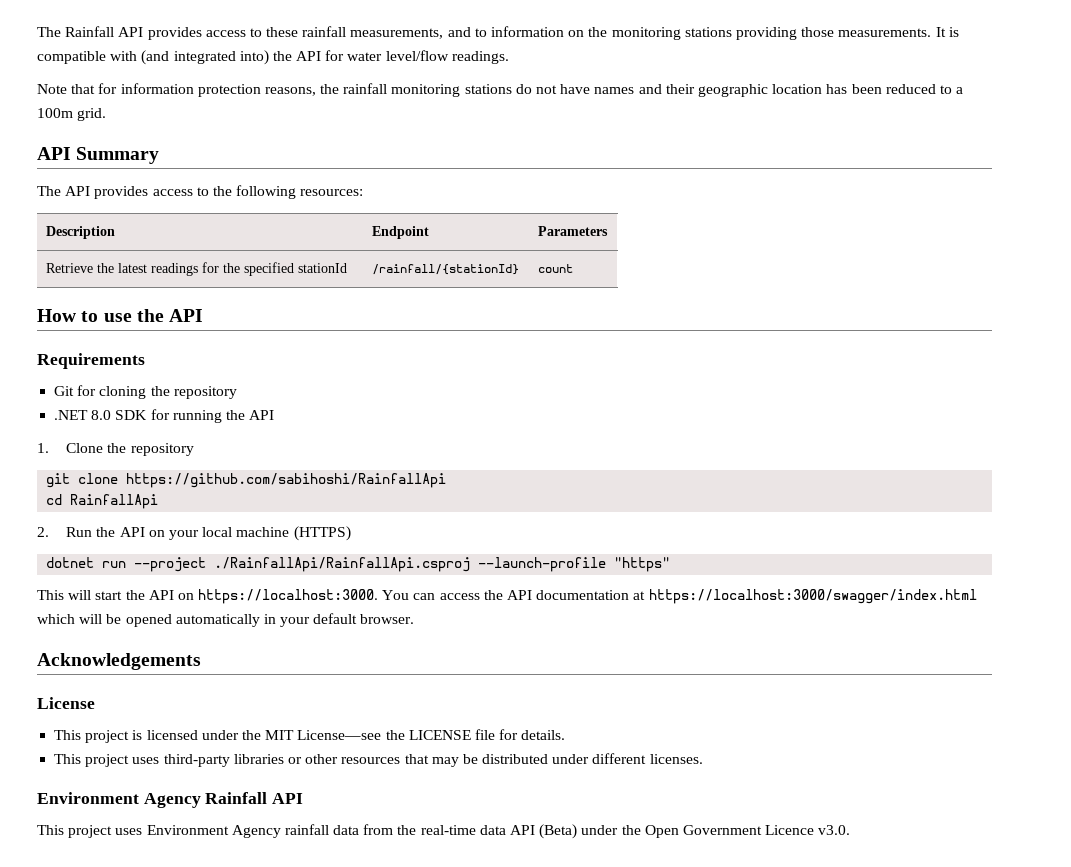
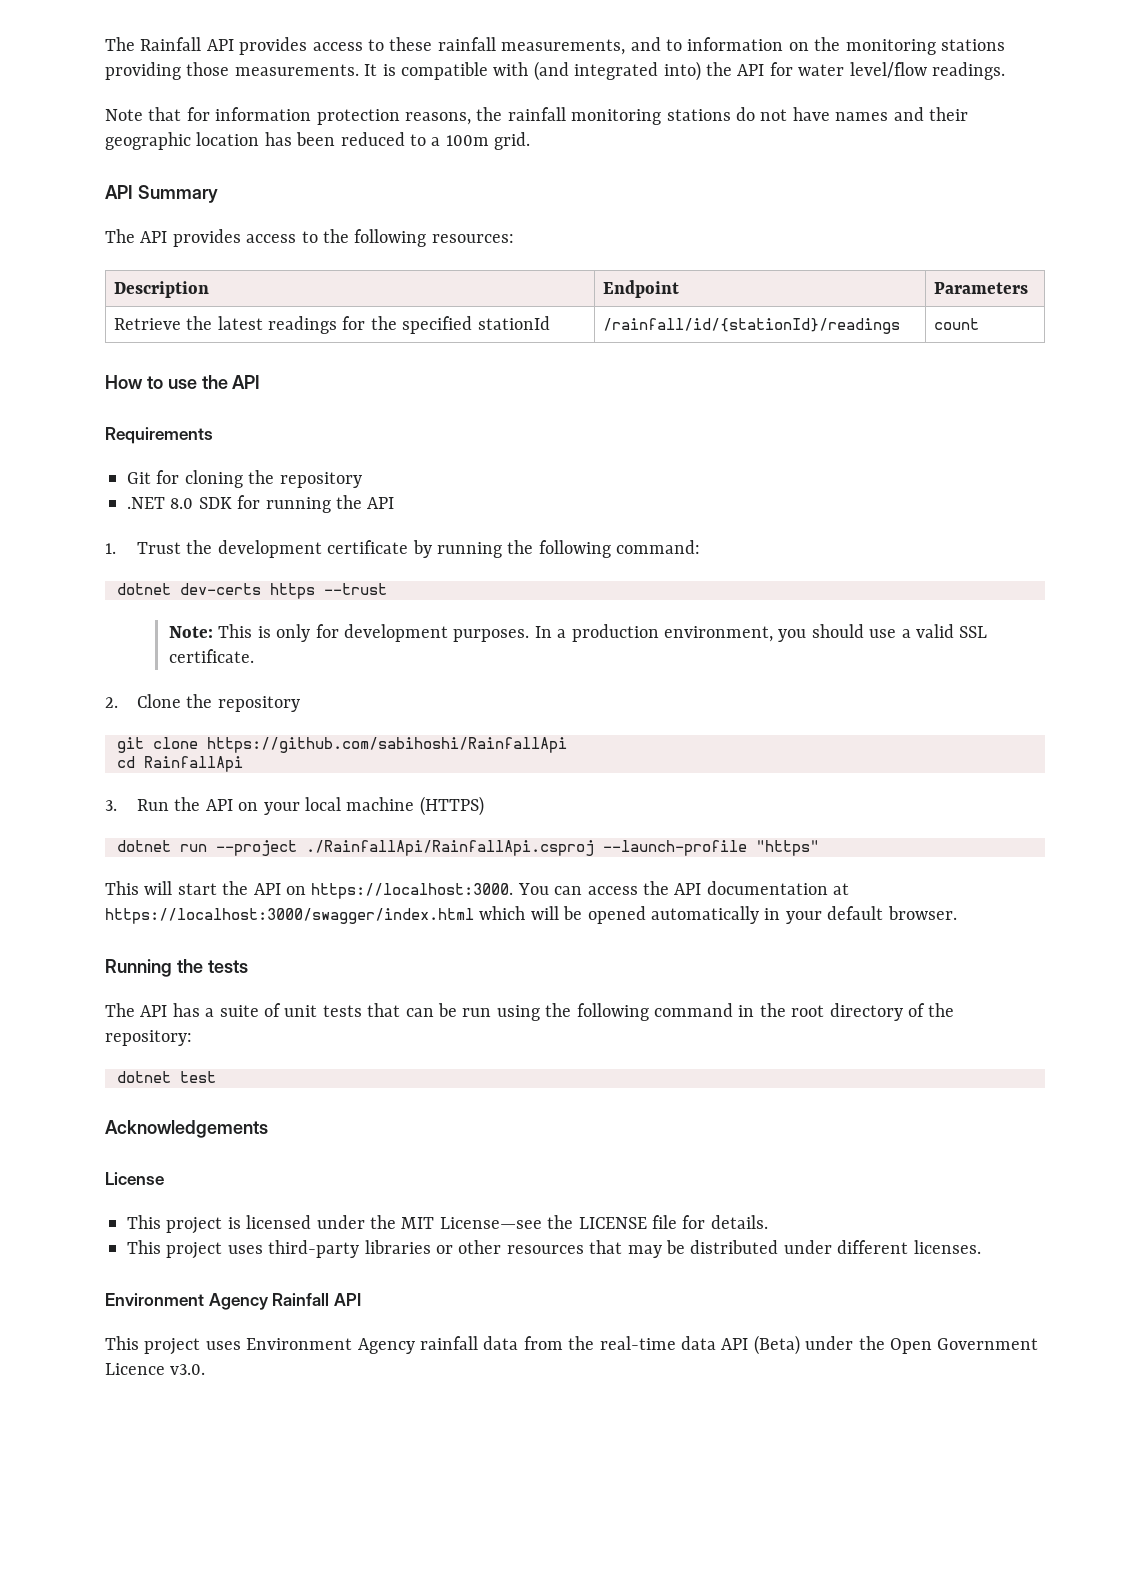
- Retrieve the latest readings for the specified stationId | /rainfall/{stationId} | count
+ Retrieve the latest readings for the specified stationId | /rainfall/id/{stationId}/readings | count
- 1. Clone the repository
+ 1. Trust the development certificate by running the following command:
+ dotnet dev-certs https --trust
+ Note: This is only for development purposes. In a production environment, you should use a valid SSL certificate.
+ 2. Clone the repository
- 2. Run the API on your local machine (HTTPS)
+ 3. Run the API on your local machine (HTTPS)
+ Running the tests
+ The API has a suite of unit tests that can be run using the following command in the root directory of the repository:
+ dotnet test

